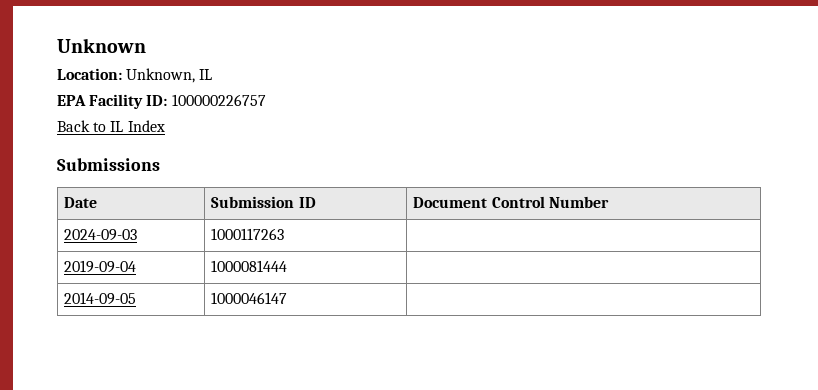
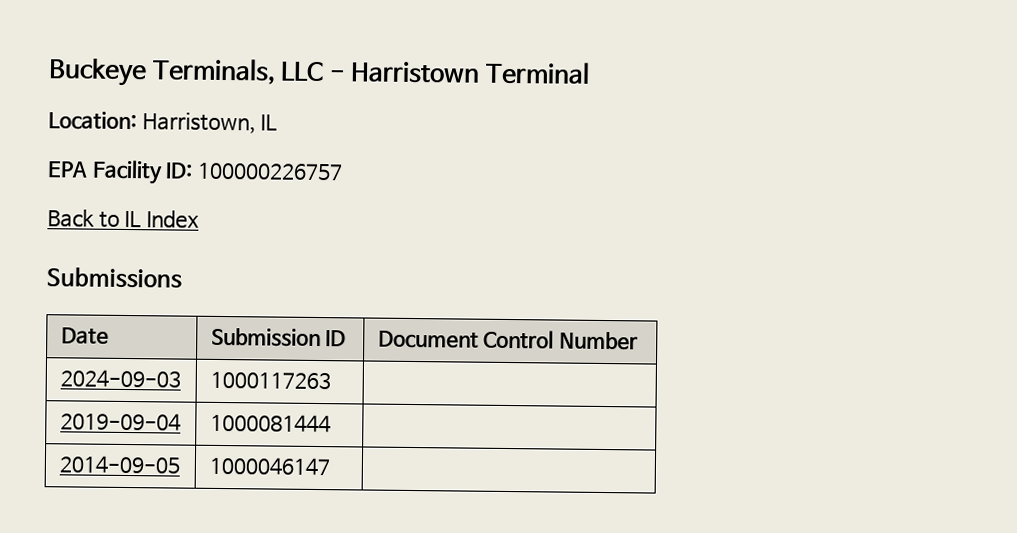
- Unknown
+ Buckeye Terminals, LLC - Harristown Terminal
- Location: Unknown, IL
+ Location: Harristown, IL

